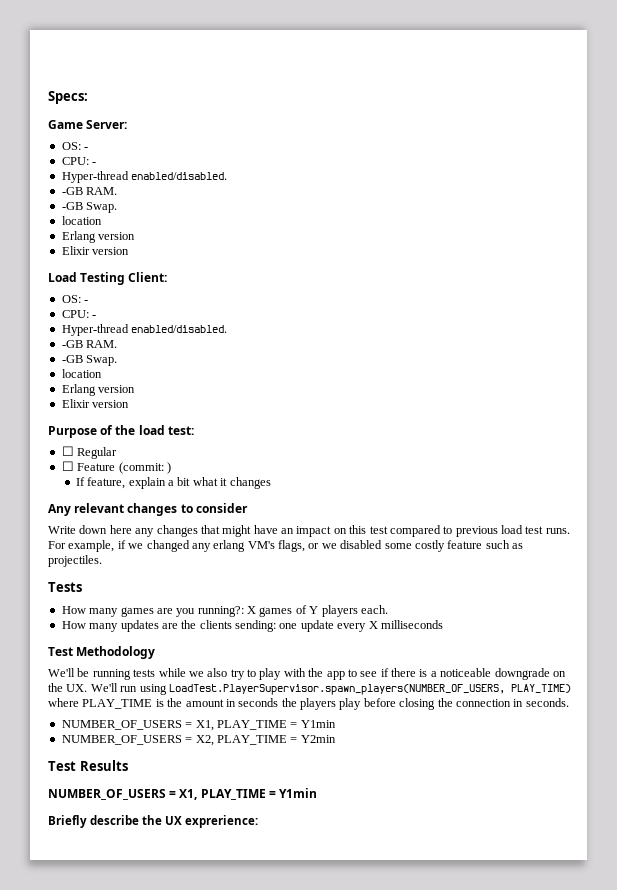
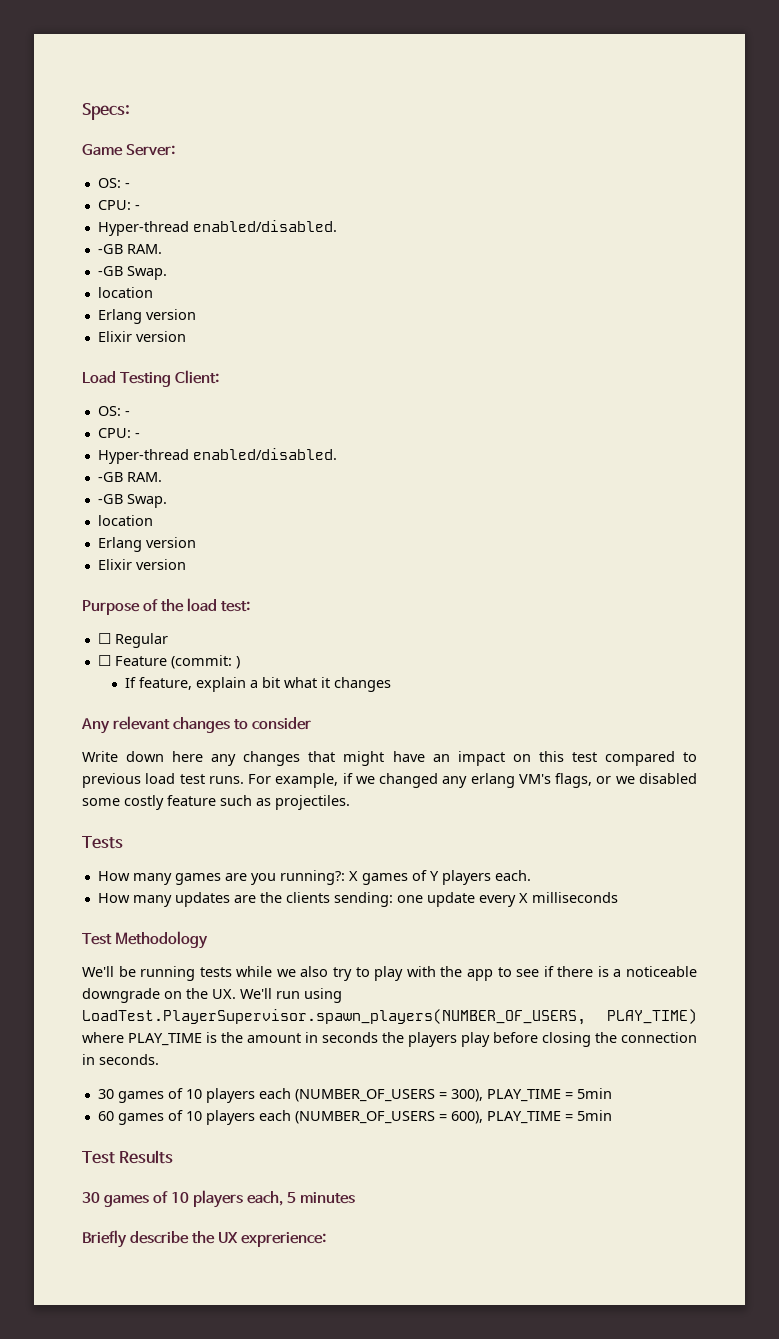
  We'll be running tests while we also try to play with the app to see if there is a noticeable downgrade on the UX. We'll run using LoadTest.PlayerSupervisor.spawn_players(NUMBER_OF_USERS, PLAY_TIME) where PLAY_TIME is the amount in seconds the players play before closing the connection in seconds.
- NUMBER_OF_USERS = X1, PLAY_TIME = Y1min
- NUMBER_OF_USERS = X2, PLAY_TIME = Y2min
+ 30 games of 10 players each (NUMBER_OF_USERS = 300), PLAY_TIME = 5min
+ 60 games of 10 players each (NUMBER_OF_USERS = 600), PLAY_TIME = 5min
  Test Results
- NUMBER_OF_USERS = X1, PLAY_TIME = Y1min
+ 30 games of 10 players each, 5 minutes

